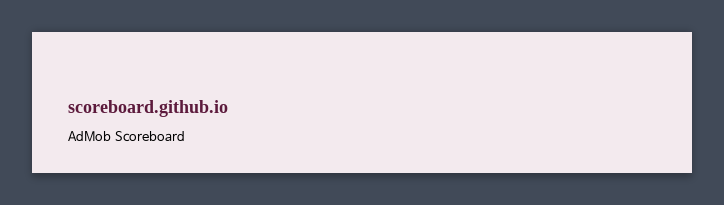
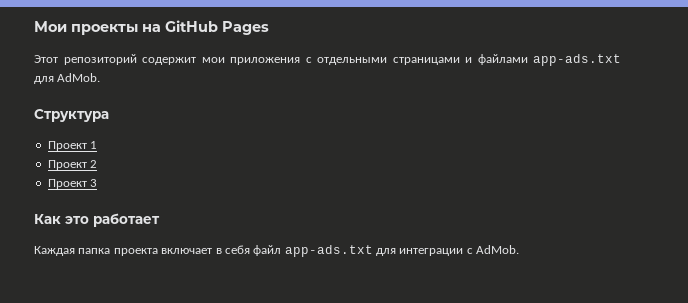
- scoreboard.github.io
- AdMob Scoreboard
+ Мои проекты на GitHub Pages
+ Этот репозиторий содержит мои приложения с отдельными страницами и файлами app-ads.txt для AdMob.
+ Структура
+ Проект 1
+ Проект 2
+ Проект 3
+ Как это работает
+ Каждая папка проекта включает в себя файл app-ads.txt для интеграции с AdMob.

